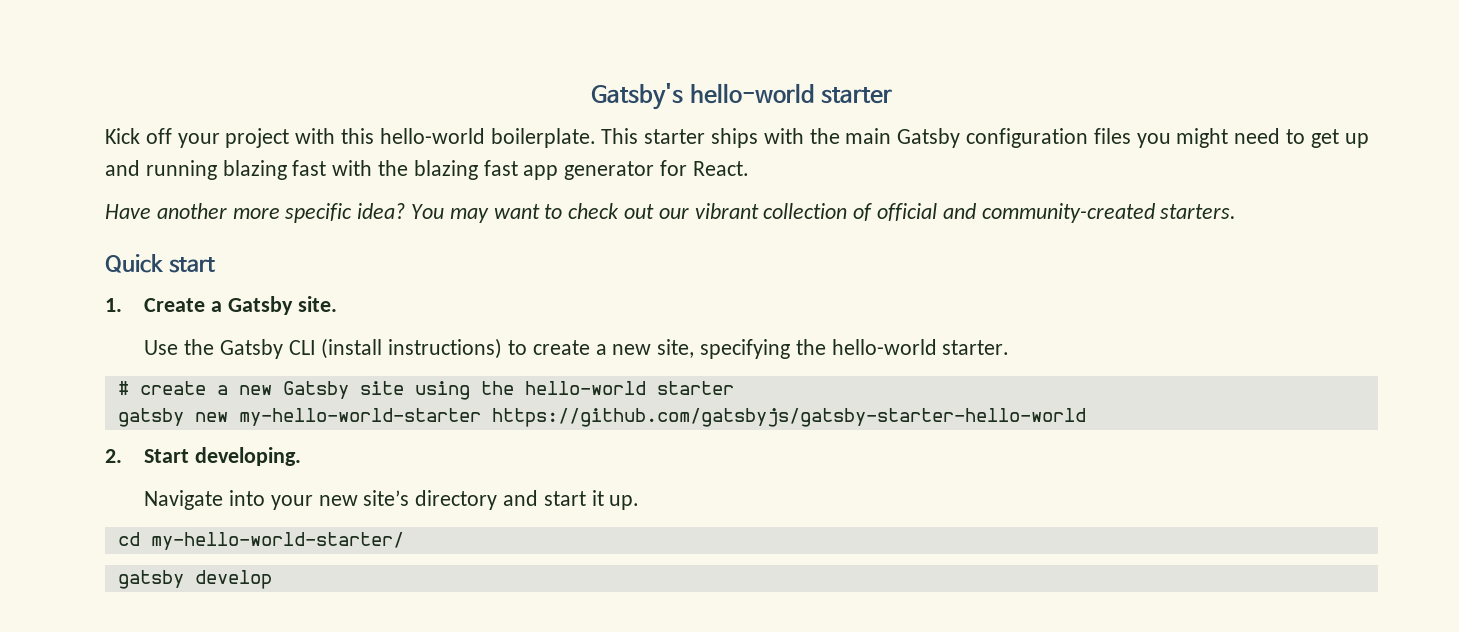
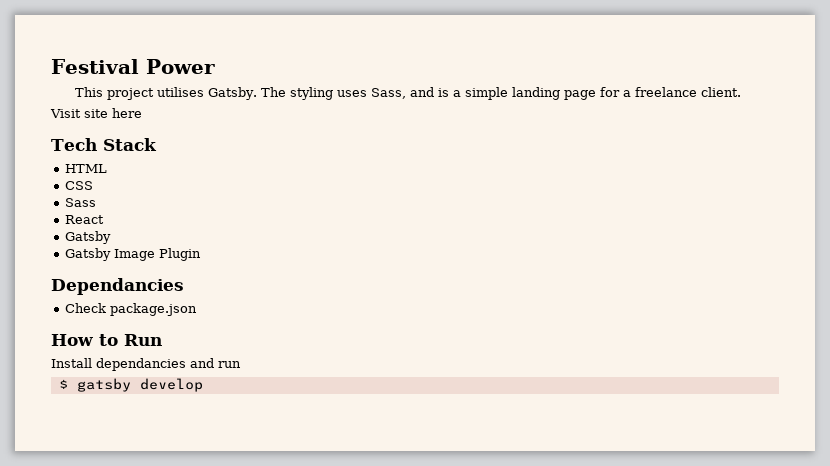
- Gatsby's hello-world starter
- Kick off your project with this hello-world boilerplate. This starter ships with the main Gatsby configuration files you might need to get up and running blazing fast with the blazing fast app generator for React.
- Have another more specific idea? You may want to check out our vibrant collection of official and community-created starters.
- Quick start
- 1. Create a Gatsby site.
- Use the Gatsby CLI (install instructions) to create a new site, specifying the hello-world starter.
- # create a new Gatsby site using the hello-world starter
- gatsby new my-hello-world-starter https://github.com/gatsbyjs/gatsby-starter-hello-world
- 2. Start developing.
- Navigate into your new site’s directory and start it up.
- cd my-hello-world-starter/
- gatsby develop
+ Festival Power
+ This project utilises Gatsby. The styling uses Sass, and is a simple landing page for a freelance client.
+ Visit site here
+ Tech Stack
+ HTML
+ CSS
+ Sass
+ React
+ Gatsby
+ Gatsby Image Plugin
+ Dependancies
+ Check package.json
+ How to Run
+ Install dependancies and run
+ $ gatsby develop

